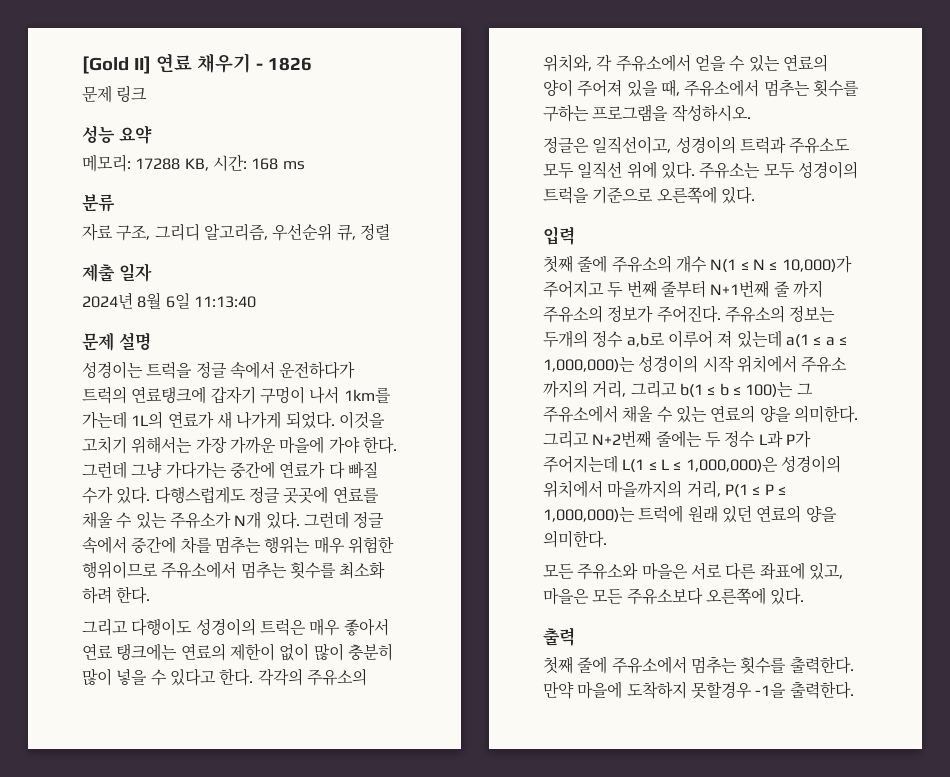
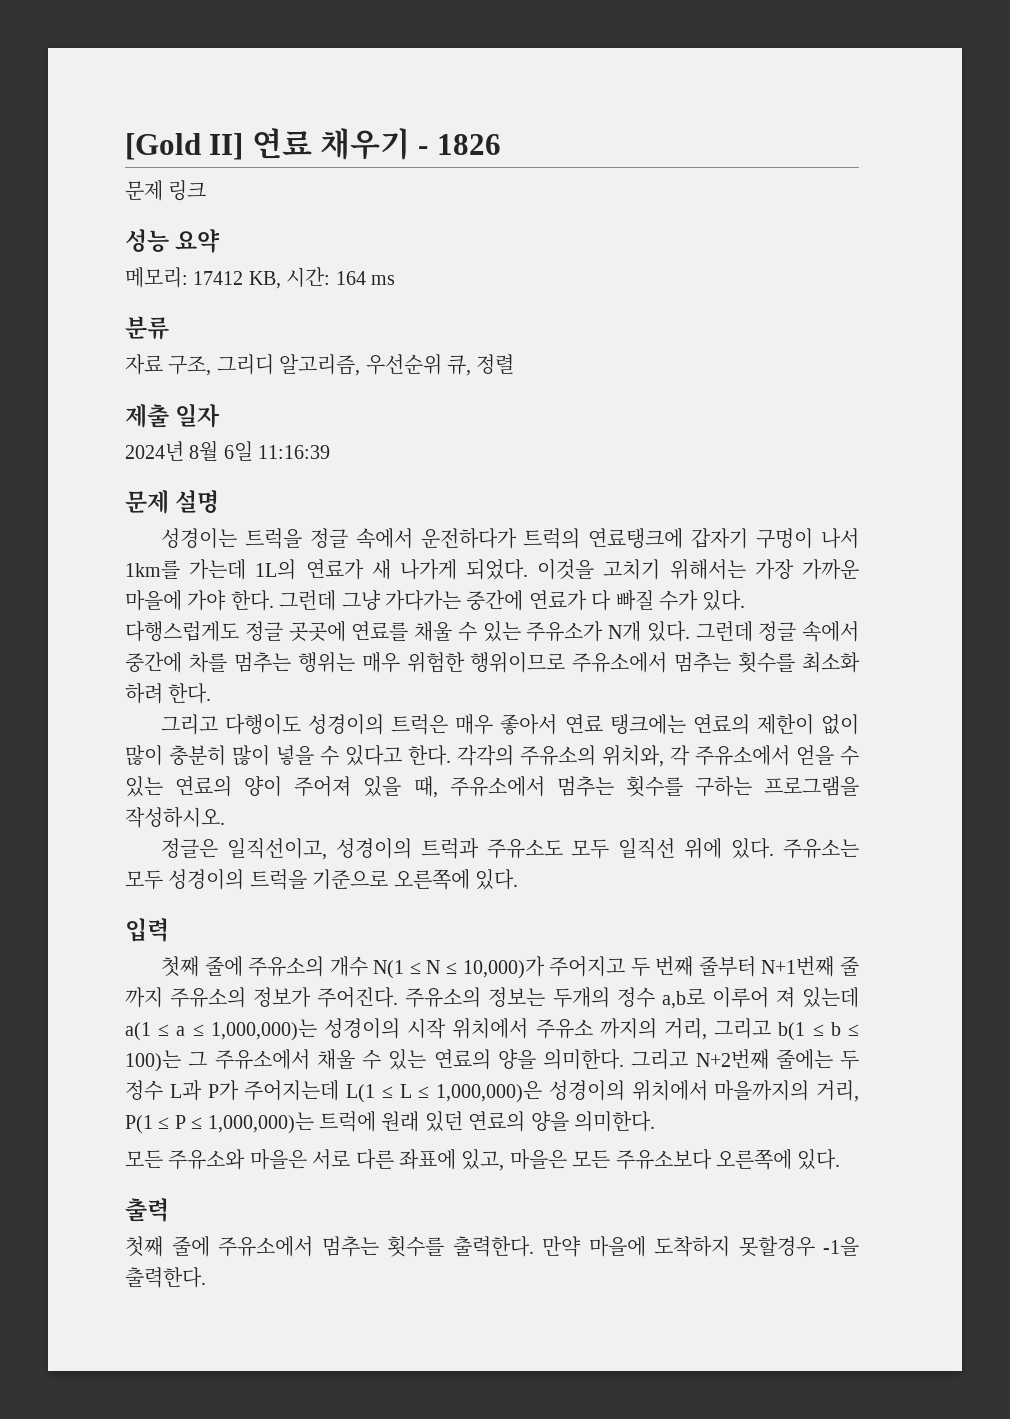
- 메모리: 17288 KB, 시간: 168 ms
+ 메모리: 17412 KB, 시간: 164 ms
- 2024년 8월 6일 11:13:40
+ 2024년 8월 6일 11:16:39

